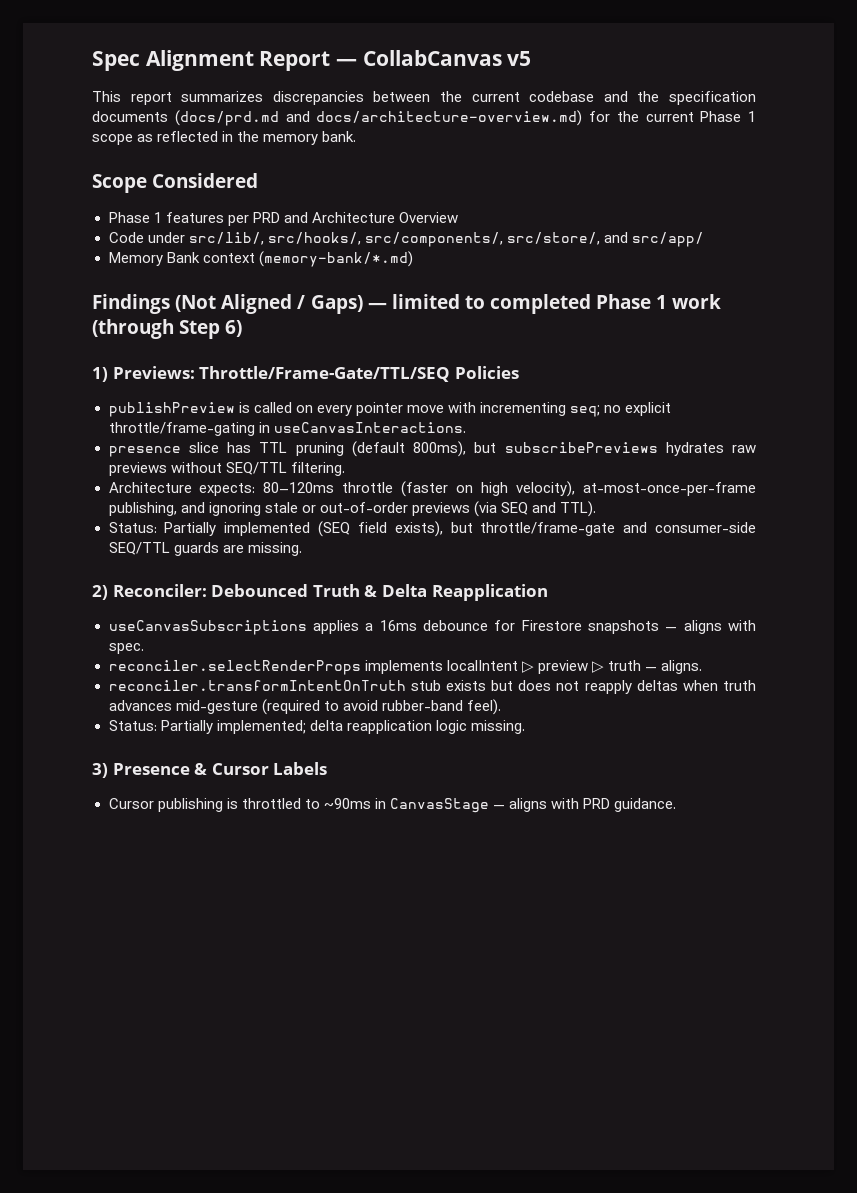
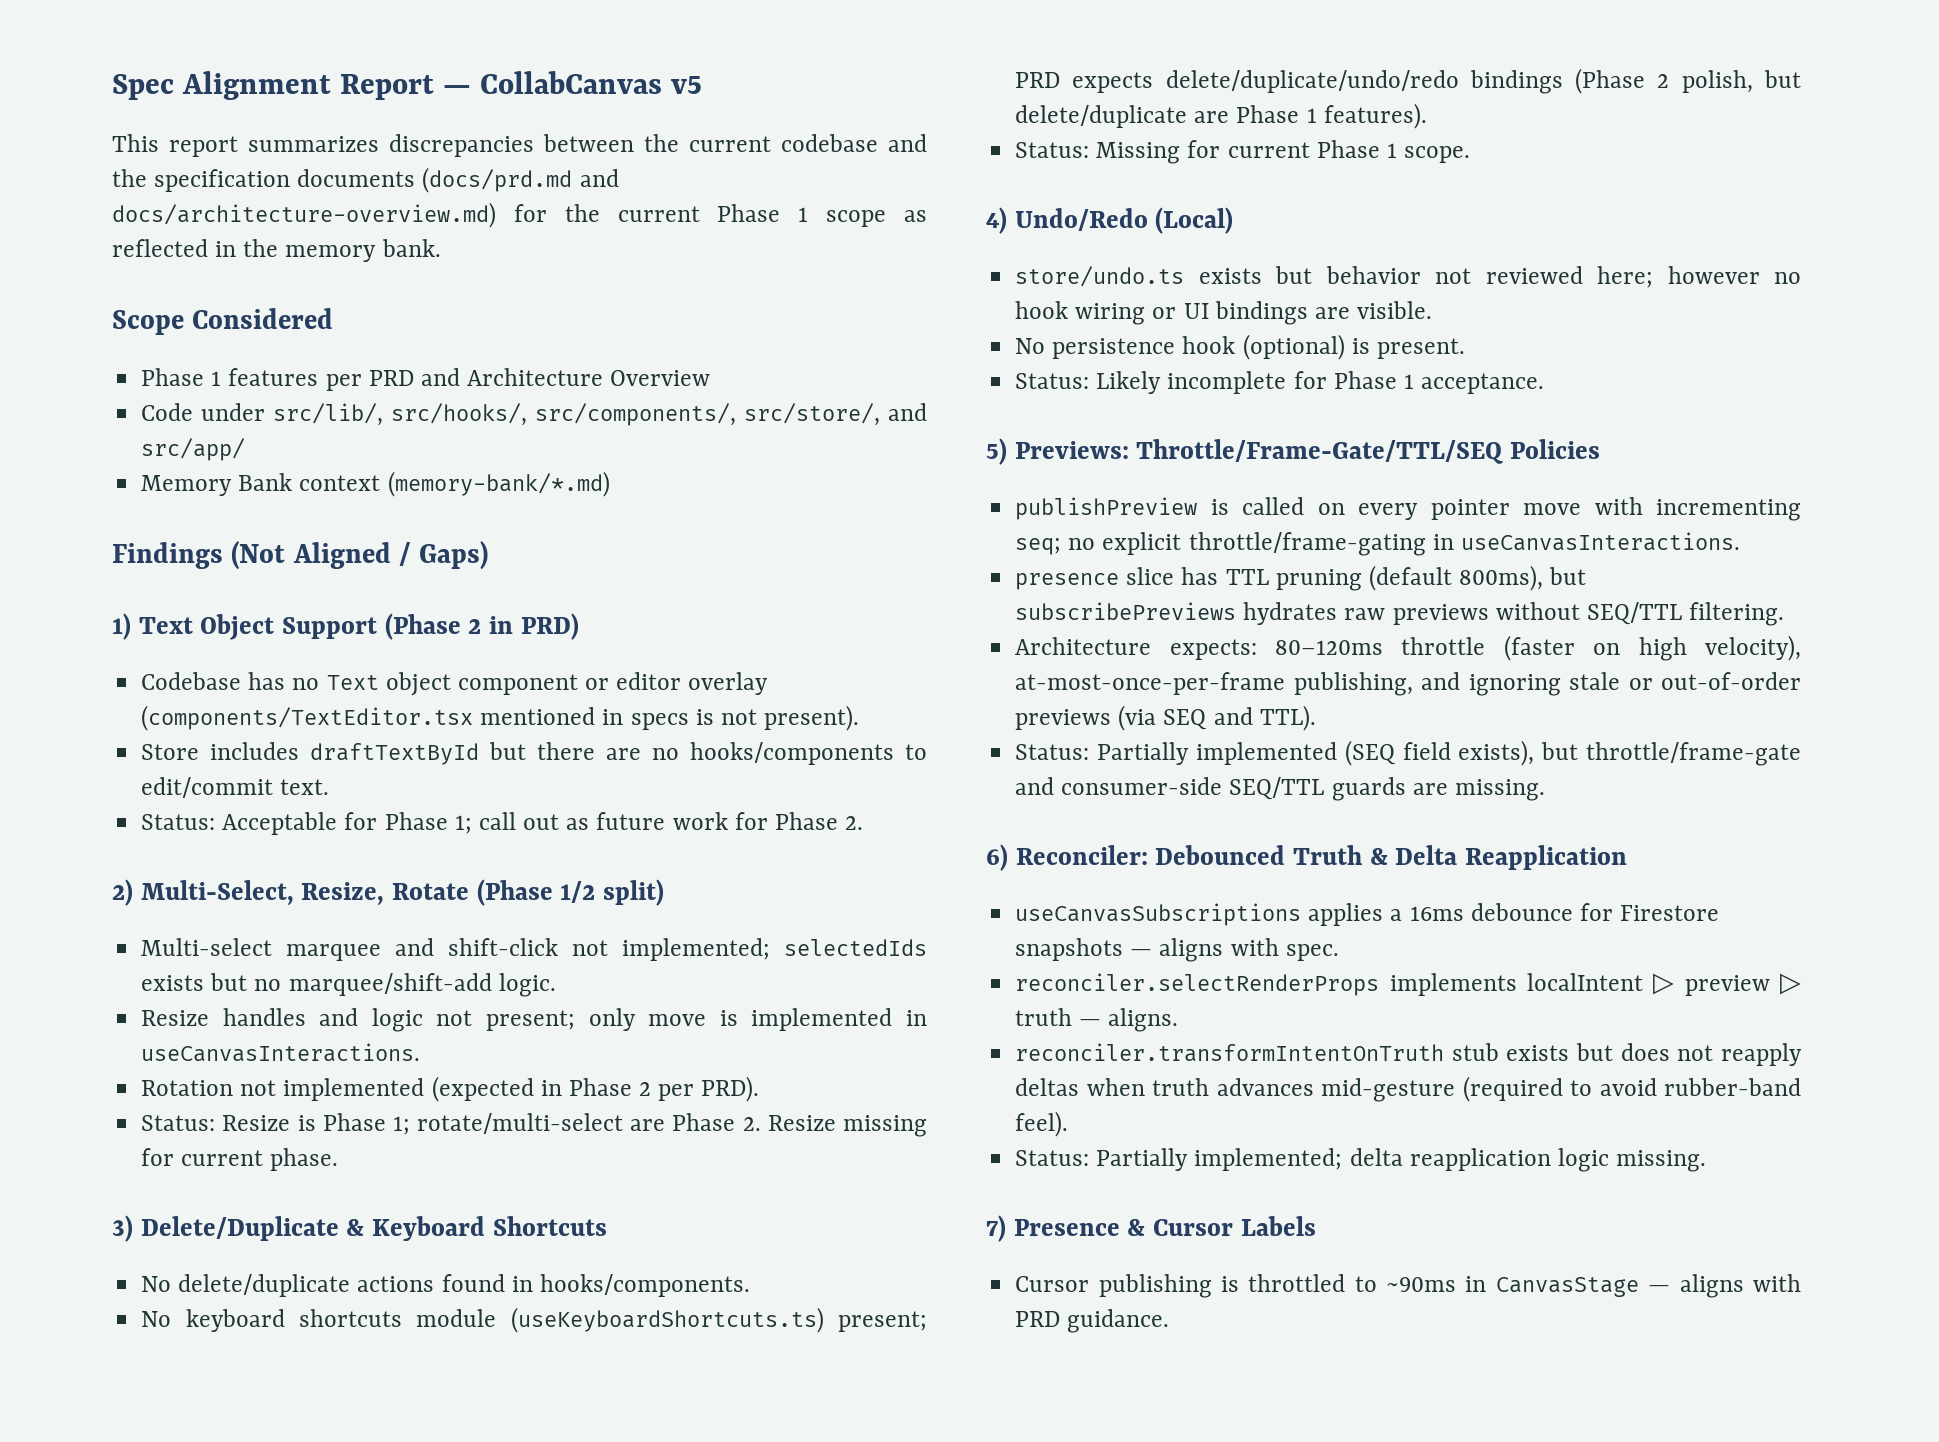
- Findings (Not Aligned / Gaps) — limited to completed Phase 1 work (through Step 6)
- 1) Previews: Throttle/Frame-Gate/TTL/SEQ Policies
+ Findings (Not Aligned / Gaps)
+ 1) Text Object Support (Phase 2 in PRD)
+ Codebase has no Text object component or editor overlay (components/TextEditor.tsx mentioned in specs is not present).
+ Store includes draftTextById but there are no hooks/components to edit/commit text.
+ Status: Acceptable for Phase 1; call out as future work for Phase 2.
+ 2) Multi-Select, Resize, Rotate (Phase 1/2 split)
+ Multi-select marquee and shift-click not implemented; selectedIds exists but no marquee/shift-add logic.
+ Resize handles and logic not present; only move is implemented in useCanvasInteractions.
+ Rotation not implemented (expected in Phase 2 per PRD).
+ Status: Resize is Phase 1; rotate/multi-select are Phase 2. Resize missing for current phase.
+ 3) Delete/Duplicate & Keyboard Shortcuts
+ No delete/duplicate actions found in hooks/components.
+ No keyboard shortcuts module (useKeyboardShortcuts.ts) present; PRD expects delete/duplicate/undo/redo bindings (Phase 2 polish, but delete/duplicate are Phase 1 features).
+ Status: Missing for current Phase 1 scope.
+ 4) Undo/Redo (Local)
+ store/undo.ts exists but behavior not reviewed here; however no hook wiring or UI bindings are visible.
+ No persistence hook (optional) is present.
+ Status: Likely incomplete for Phase 1 acceptance.
+ 5) Previews: Throttle/Frame-Gate/TTL/SEQ Policies
- 2) Reconciler: Debounced Truth & Delta Reapplication
+ 6) Reconciler: Debounced Truth & Delta Reapplication
- 3) Presence & Cursor Labels
+ 7) Presence & Cursor Labels

